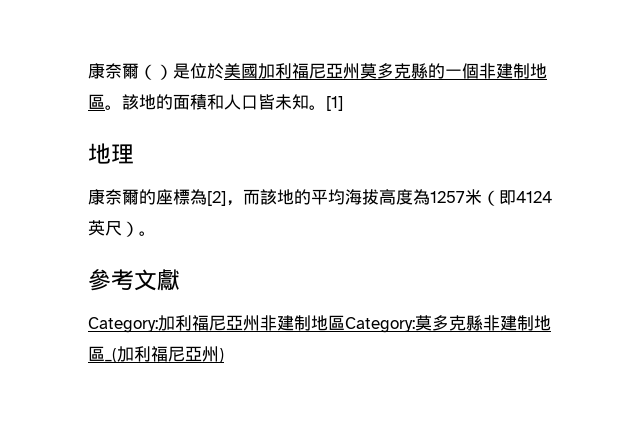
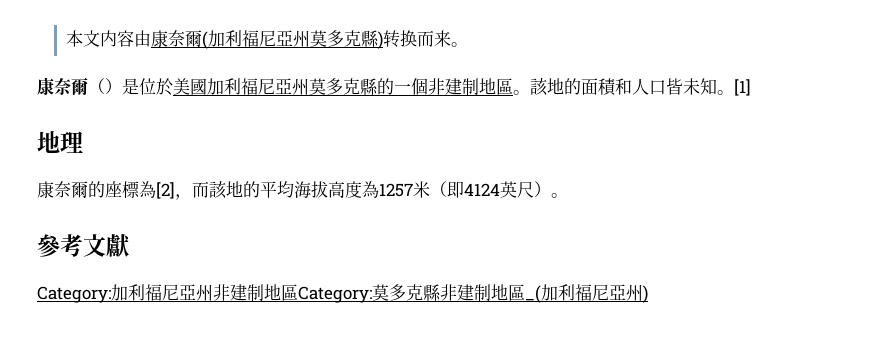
+ 本文内容由康奈爾(加利福尼亞州莫多克縣)转换而来。

